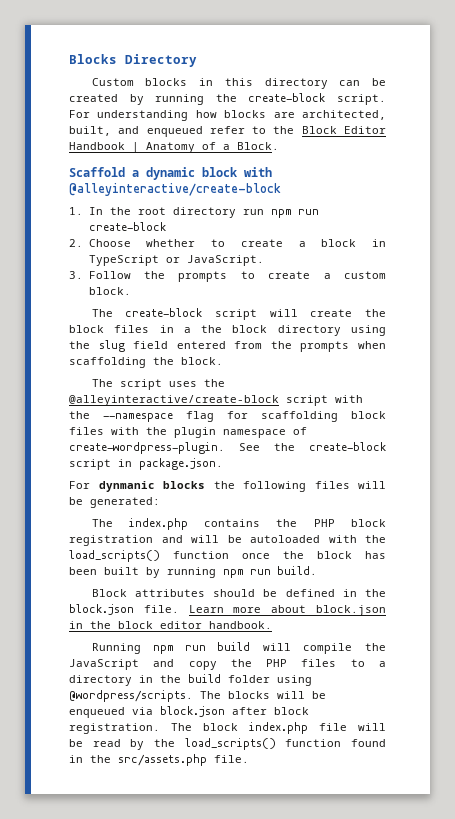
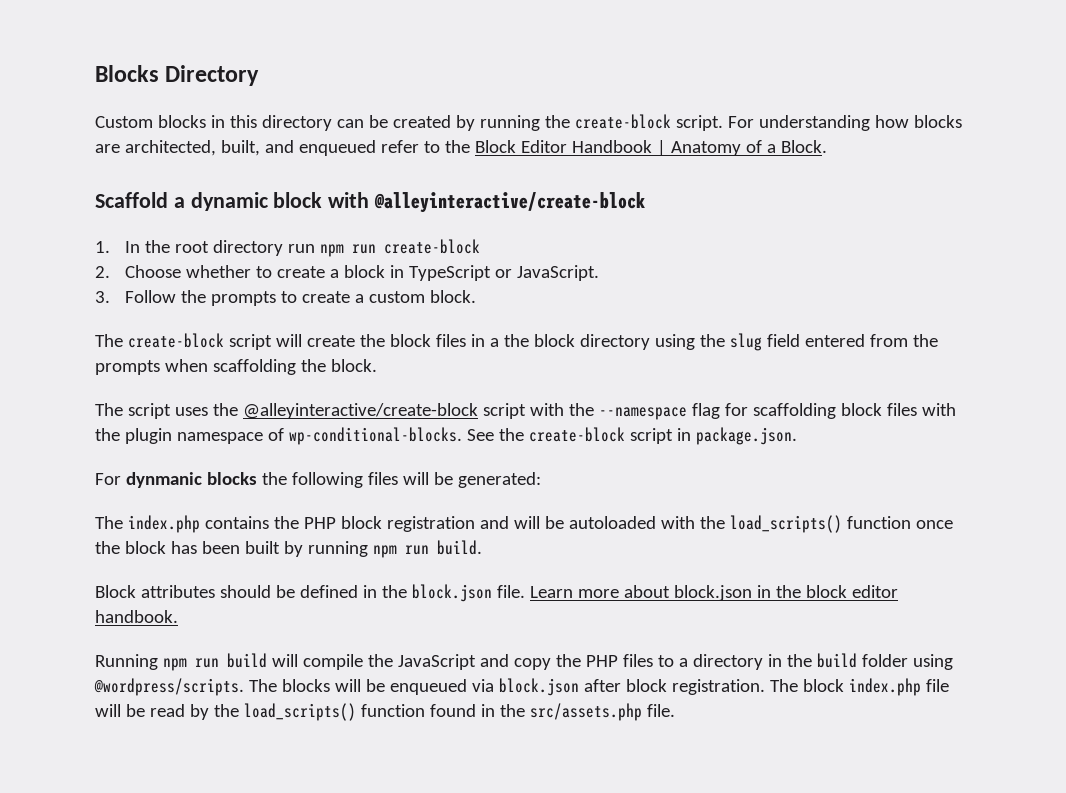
- The script uses the @alleyinteractive/create-block script with the --namespace flag for scaffolding block files with the plugin namespace of create-wordpress-plugin.
+ The script uses the @alleyinteractive/create-block script with the --namespace flag for scaffolding block files with the plugin namespace of wp-conditional-blocks.

